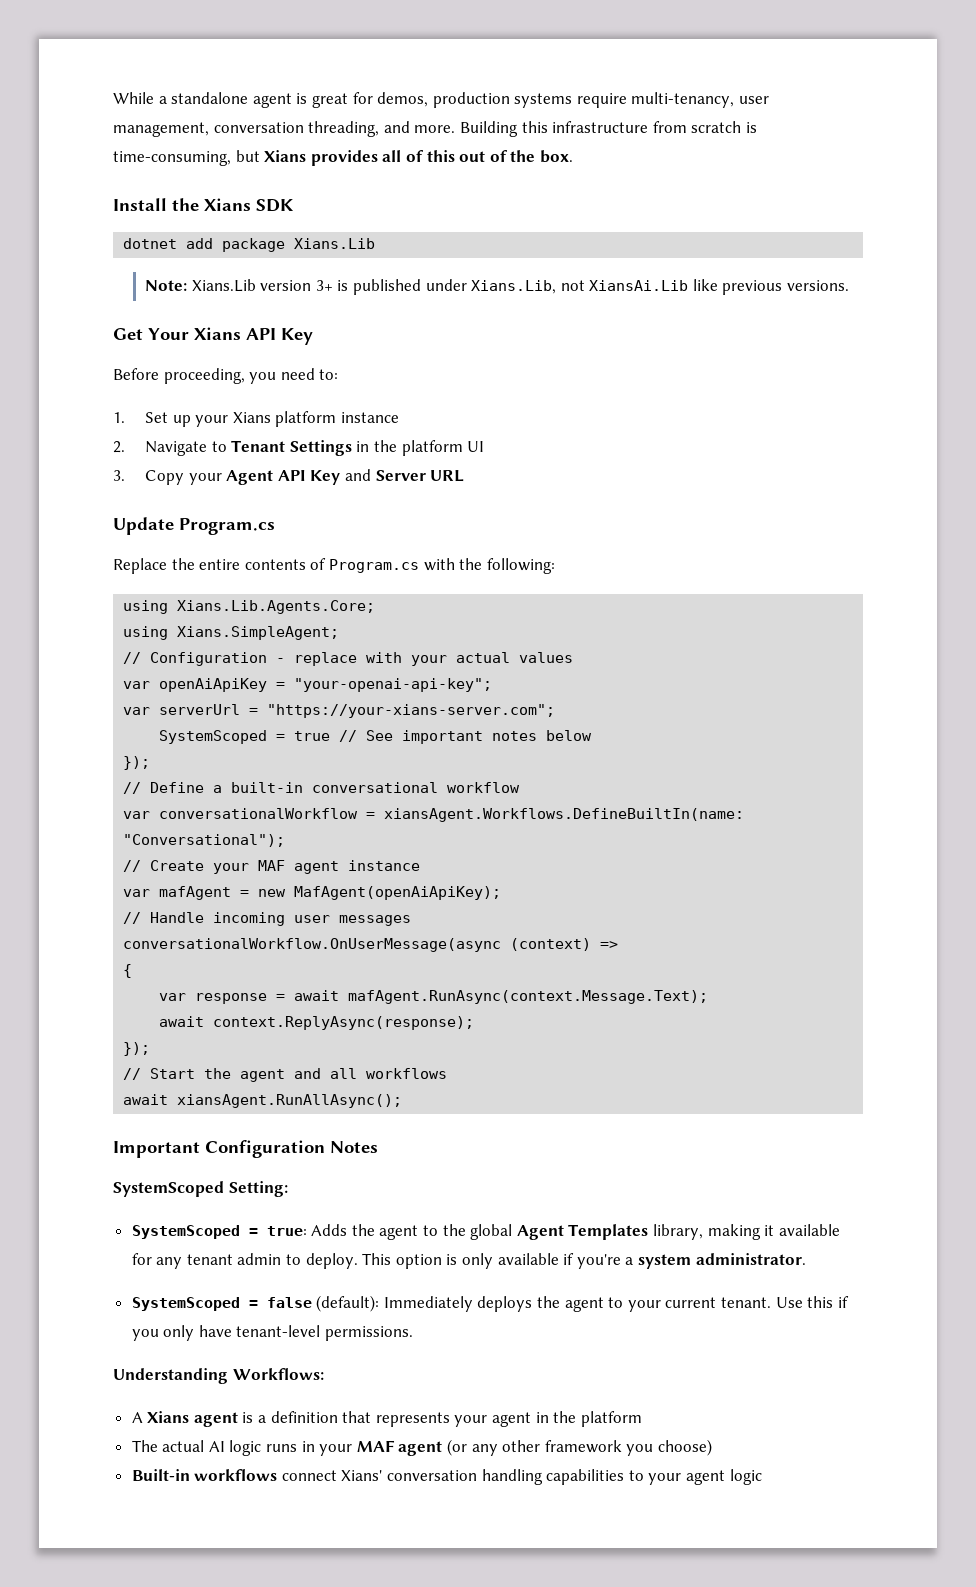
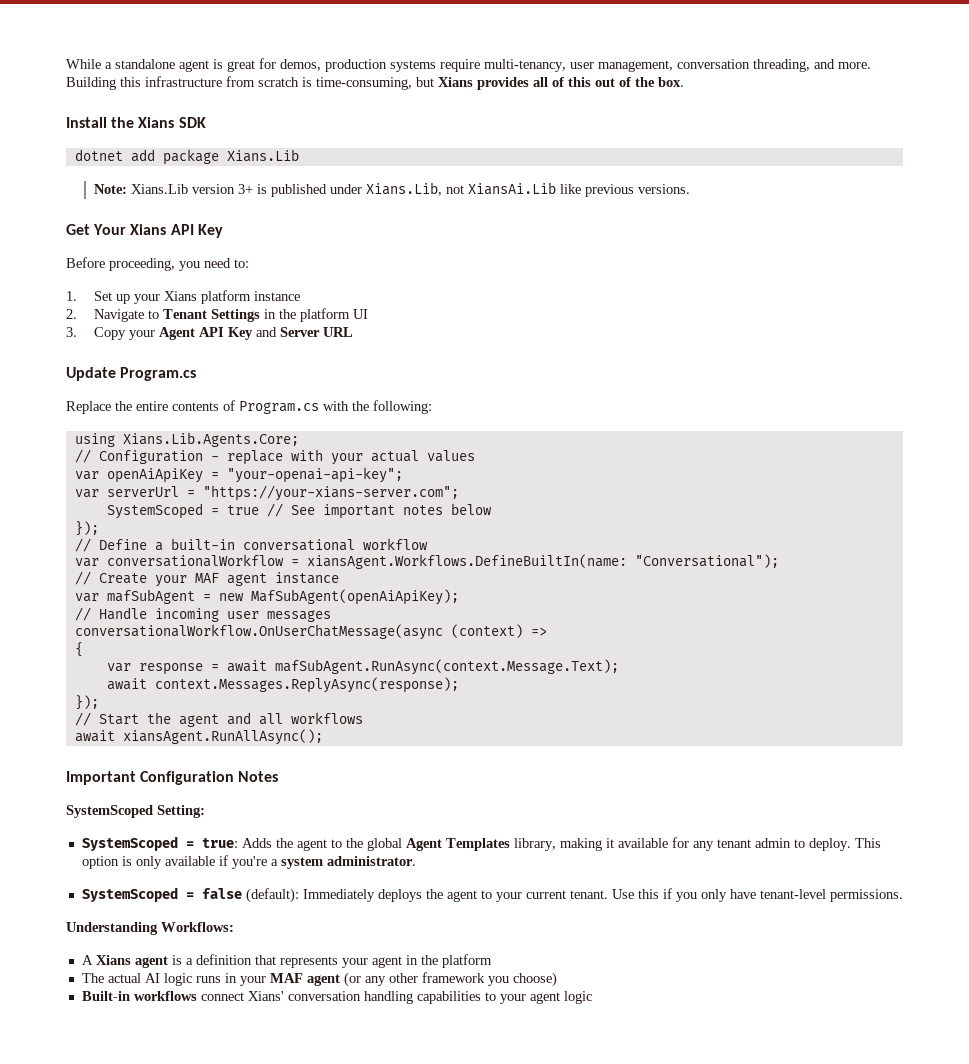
- using Xians.SimpleAgent;
- var mafAgent = new MafAgent(openAiApiKey);
+ var mafSubAgent = new MafSubAgent(openAiApiKey);
- conversationalWorkflow.OnUserMessage(async (context) =>
+ conversationalWorkflow.OnUserChatMessage(async (context) =>
- var response = await mafAgent.RunAsync(context.Message.Text);
- await context.ReplyAsync(response);
+ var response = await mafSubAgent.RunAsync(context.Message.Text);
+ await context.Messages.ReplyAsync(response);

